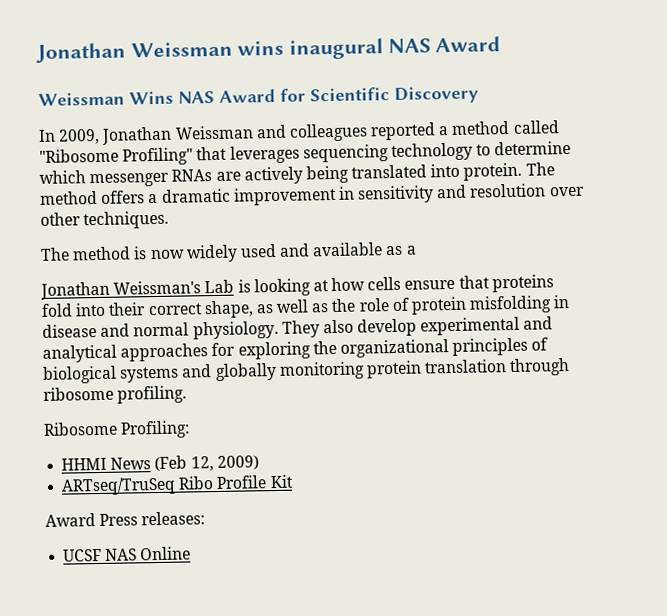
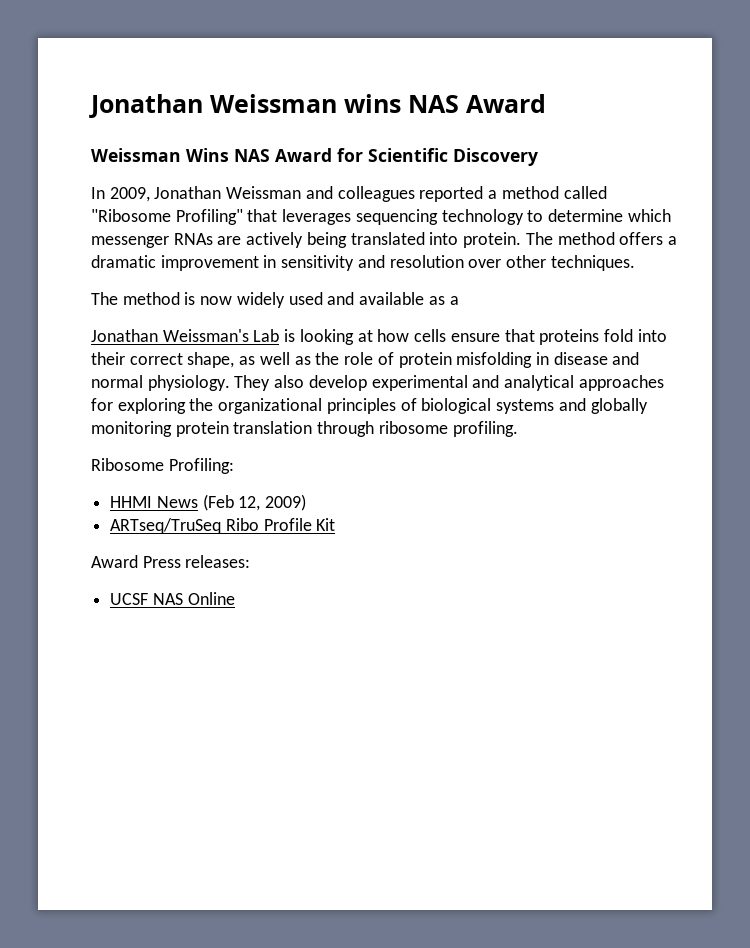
- Jonathan Weissman wins inaugural NAS Award
+ Jonathan Weissman wins NAS Award

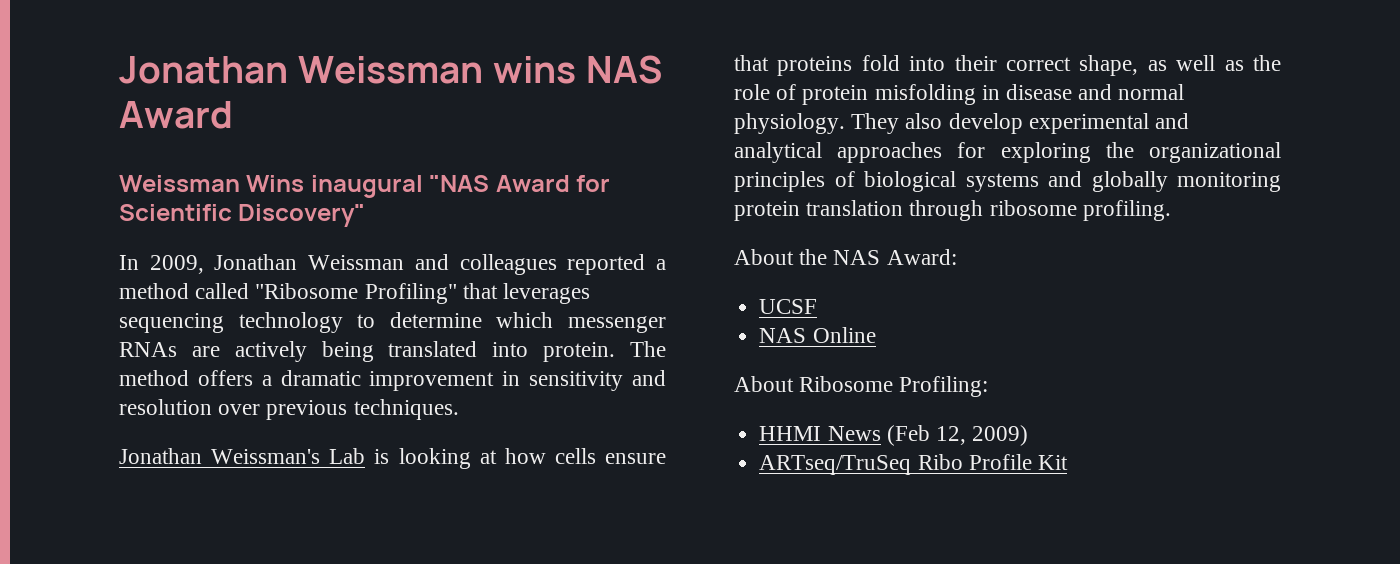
- Weissman Wins NAS Award for Scientific Discovery
+ Weissman Wins inaugural "NAS Award for Scientific Discovery"
- The method offers a dramatic improvement in sensitivity and resolution over other techniques.
+ The method offers a dramatic improvement in sensitivity and resolution over previous techniques.
- The method is now widely used and available as a
- Ribosome Profiling:
+ About the NAS Award:
+ UCSF
+ NAS Online
+ About Ribosome Profiling:
- Award Press releases:
- UCSF NAS Online

